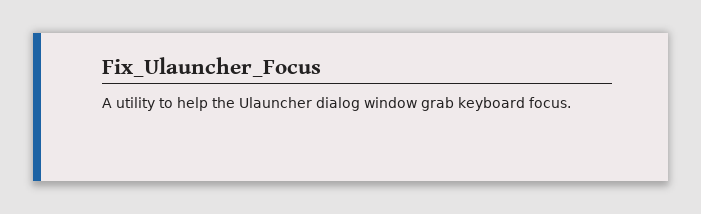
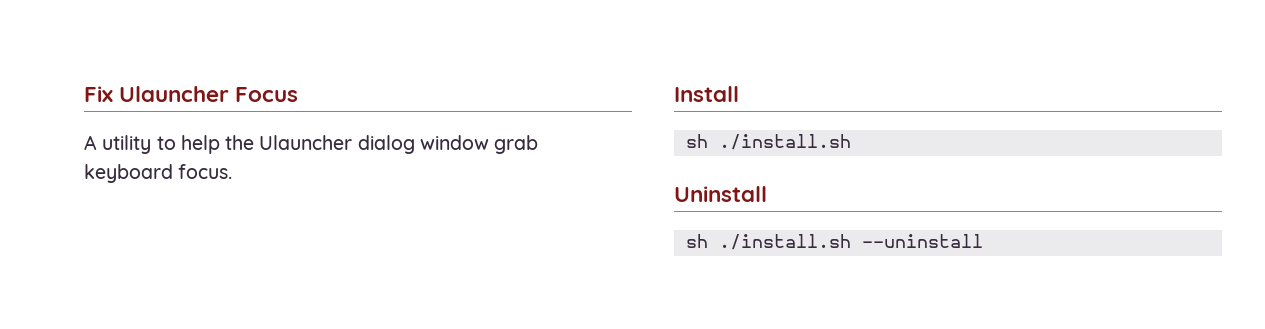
- Fix_Ulauncher_Focus
+ Fix Ulauncher Focus
+ Install
+ sh ./install.sh
+ Uninstall
+ sh ./install.sh --uninstall

